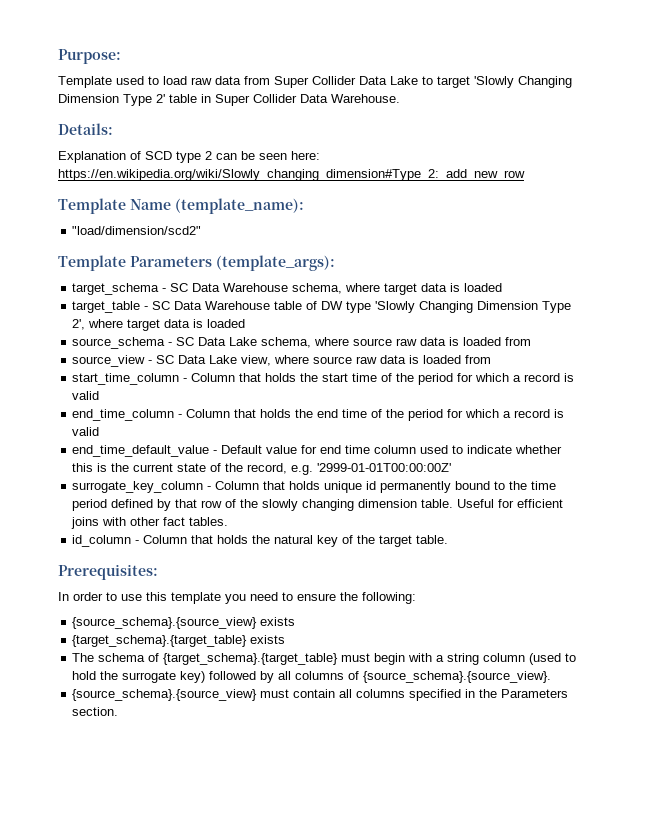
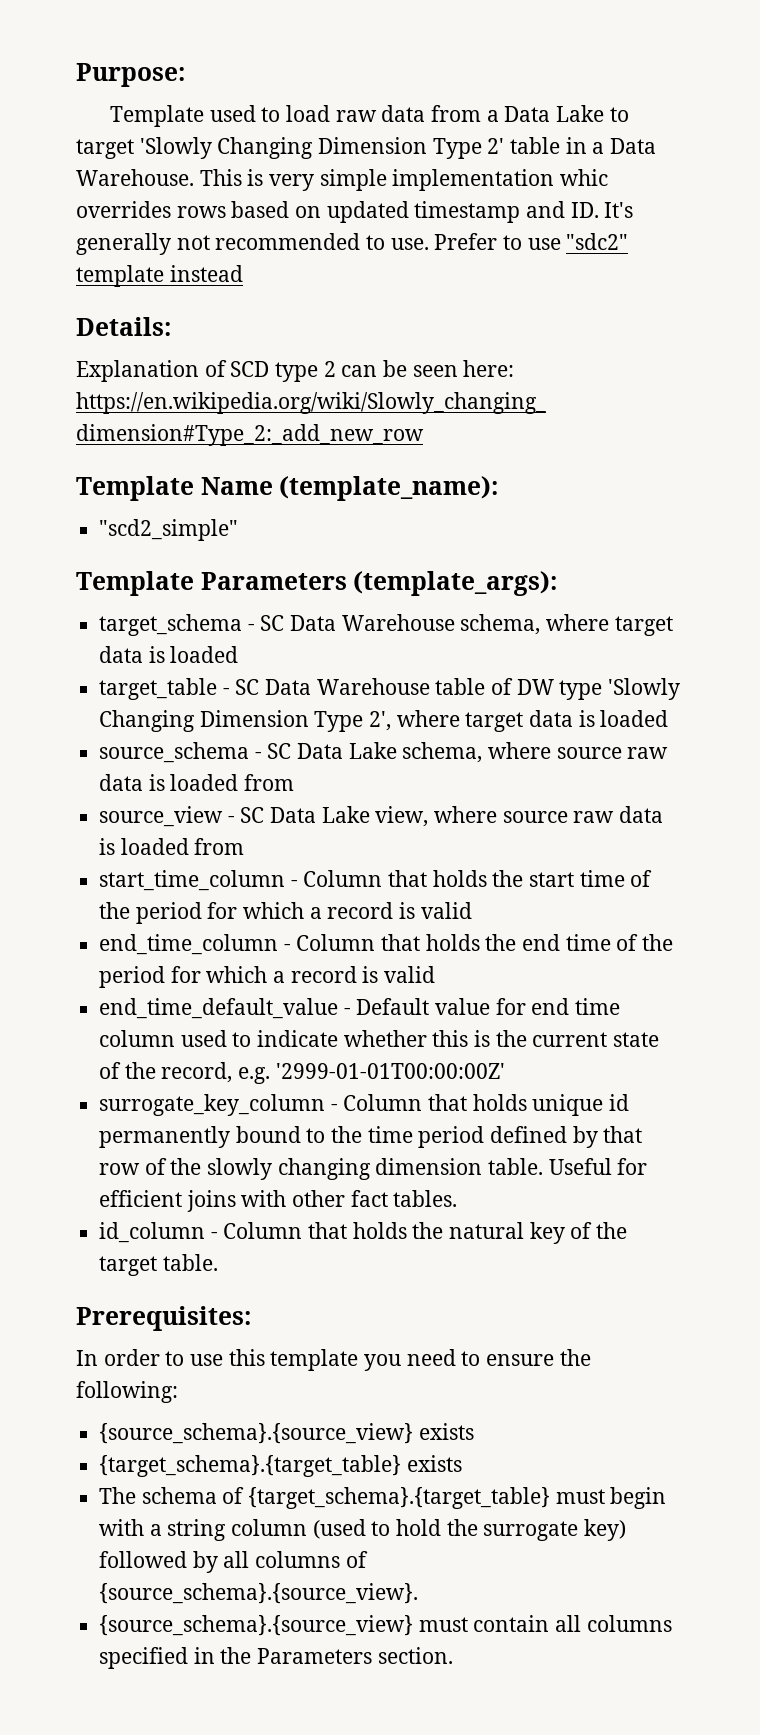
- Template used to load raw data from Super Collider Data Lake to target 'Slowly Changing Dimension Type 2' table in Super Collider Data Warehouse.
+ Template used to load raw data from a Data Lake to target 'Slowly Changing Dimension Type 2' table in a Data Warehouse. This is very simple implementation whic overrides rows based on updated timestamp and ID. It's generally not recommended to use. Prefer to use "sdc2" template instead
- "load/dimension/scd2"
+ "scd2_simple"

